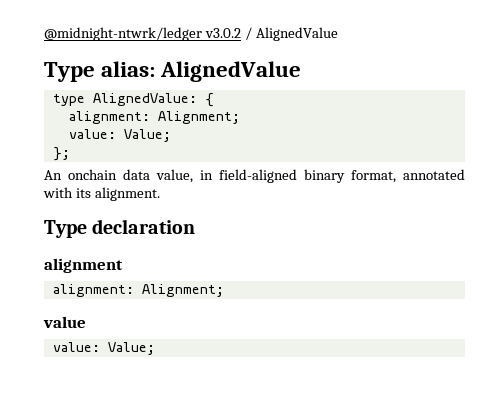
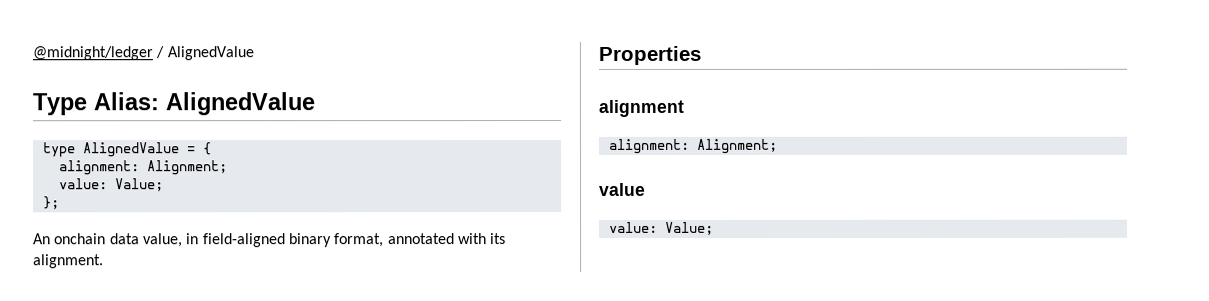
- @midnight-ntwrk/ledger v3.0.2 / AlignedValue
+ @midnight/ledger / AlignedValue
- Type alias: AlignedValue
+ Type Alias: AlignedValue
- type AlignedValue: {
+ type AlignedValue = {
- Type declaration
+ Properties

